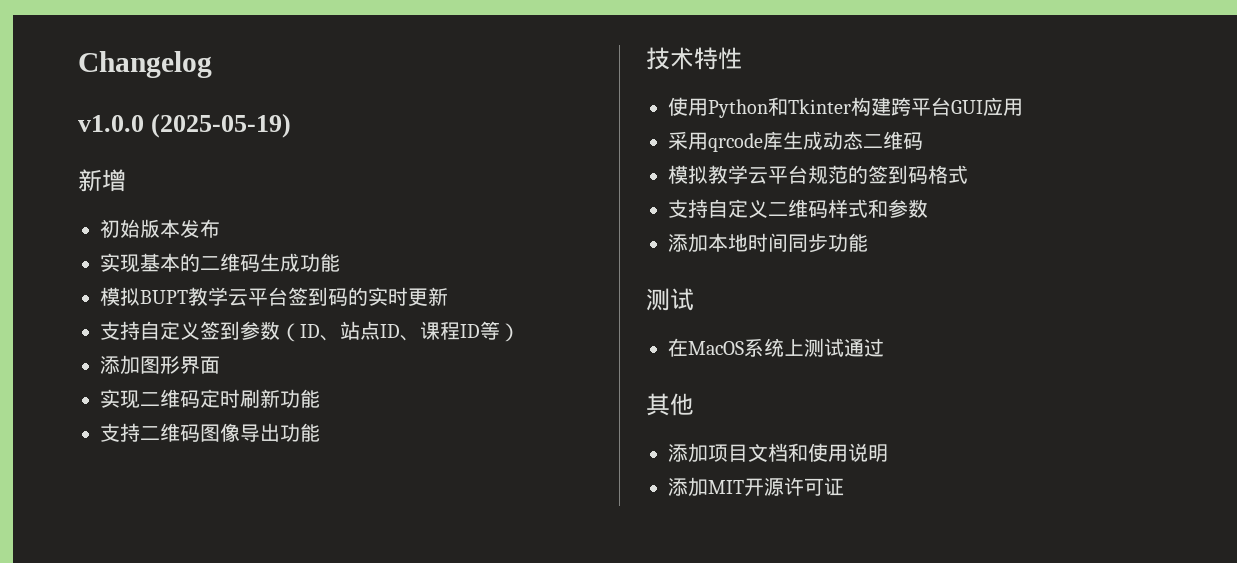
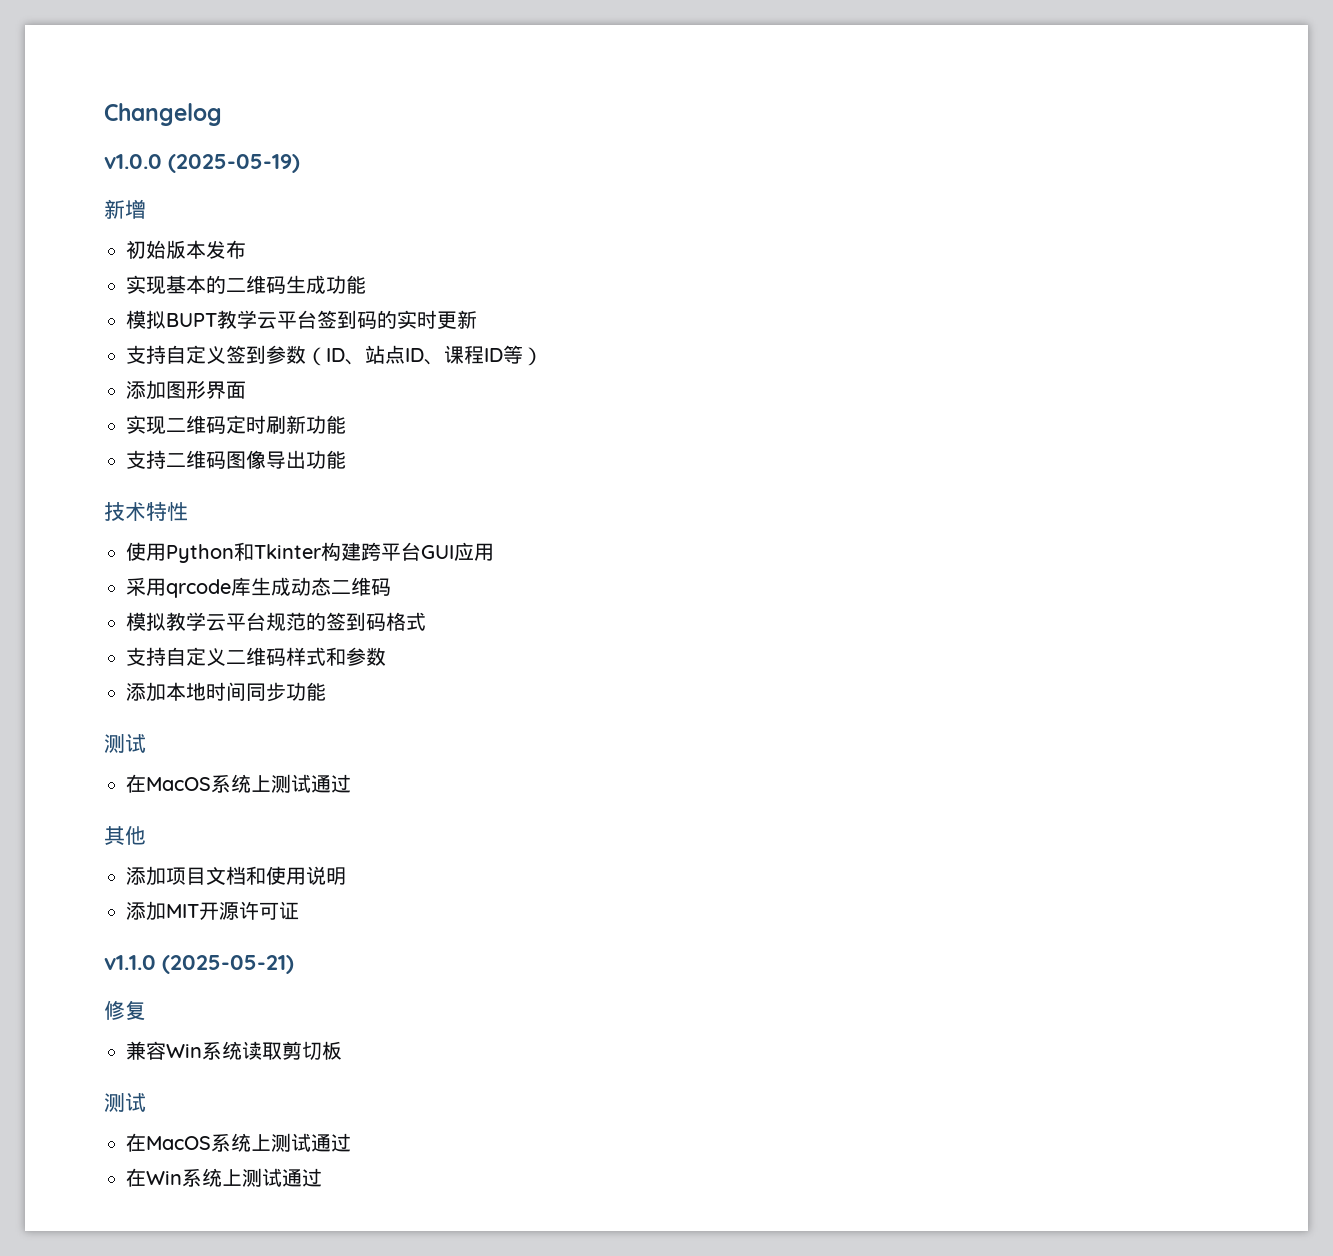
+ v1.1.0 (2025-05-21)
+ 修复
+ 兼容Win系统读取剪切板
+ 测试
+ 在MacOS系统上测试通过
+ 在Win系统上测试通过

